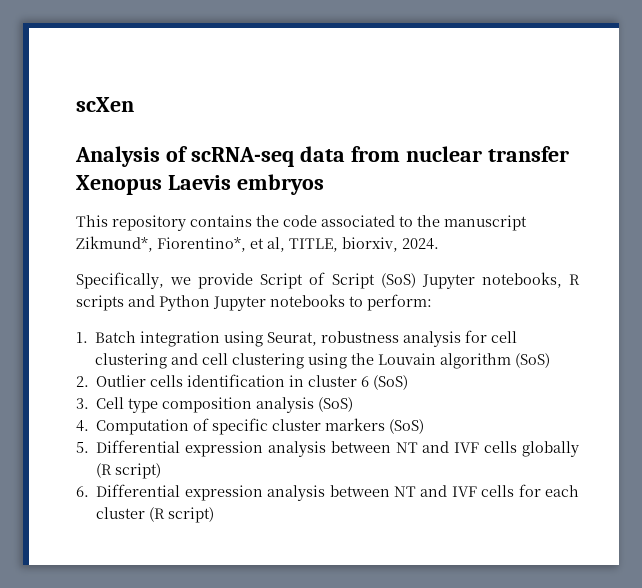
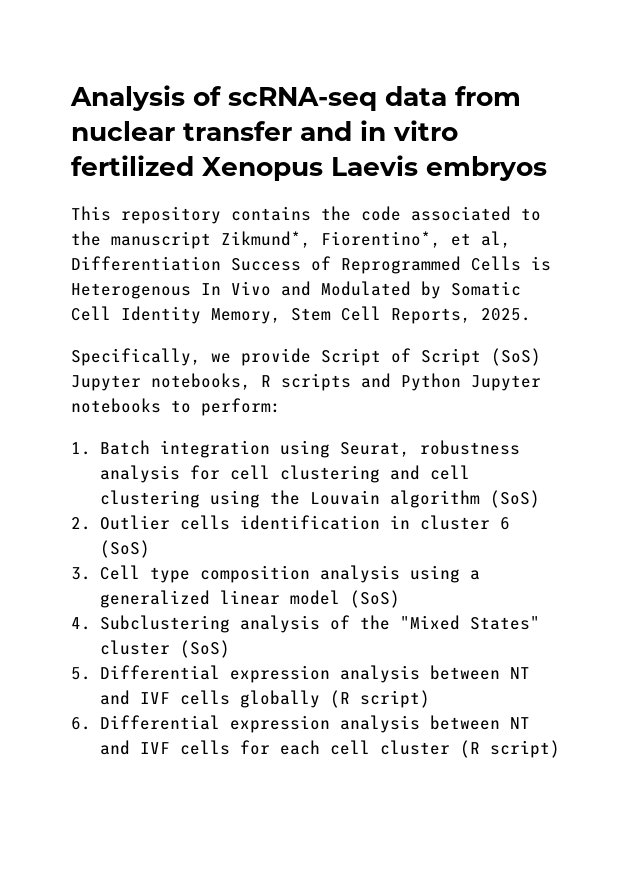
- scXen
- Analysis of scRNA-seq data from nuclear transfer Xenopus Laevis embryos
+ Analysis of scRNA-seq data from nuclear transfer and in vitro fertilized Xenopus Laevis embryos
- This repository contains the code associated to the manuscript Zikmund*, Fiorentino*, et al, TITLE, biorxiv, 2024.
+ This repository contains the code associated to the manuscript Zikmund*, Fiorentino*, et al, Differentiation Success of Reprogrammed Cells is Heterogenous In Vivo and Modulated by Somatic Cell Identity Memory, Stem Cell Reports, 2025.
- 3. Cell type composition analysis (SoS)
- 4. Computation of specific cluster markers (SoS)
+ 3. Cell type composition analysis using a generalized linear model (SoS)
+ 4. Subclustering analysis of the "Mixed States" cluster (SoS)
- 6. Differential expression analysis between NT and IVF cells for each cluster (R script)
+ 6. Differential expression analysis between NT and IVF cells for each cell cluster (R script)

